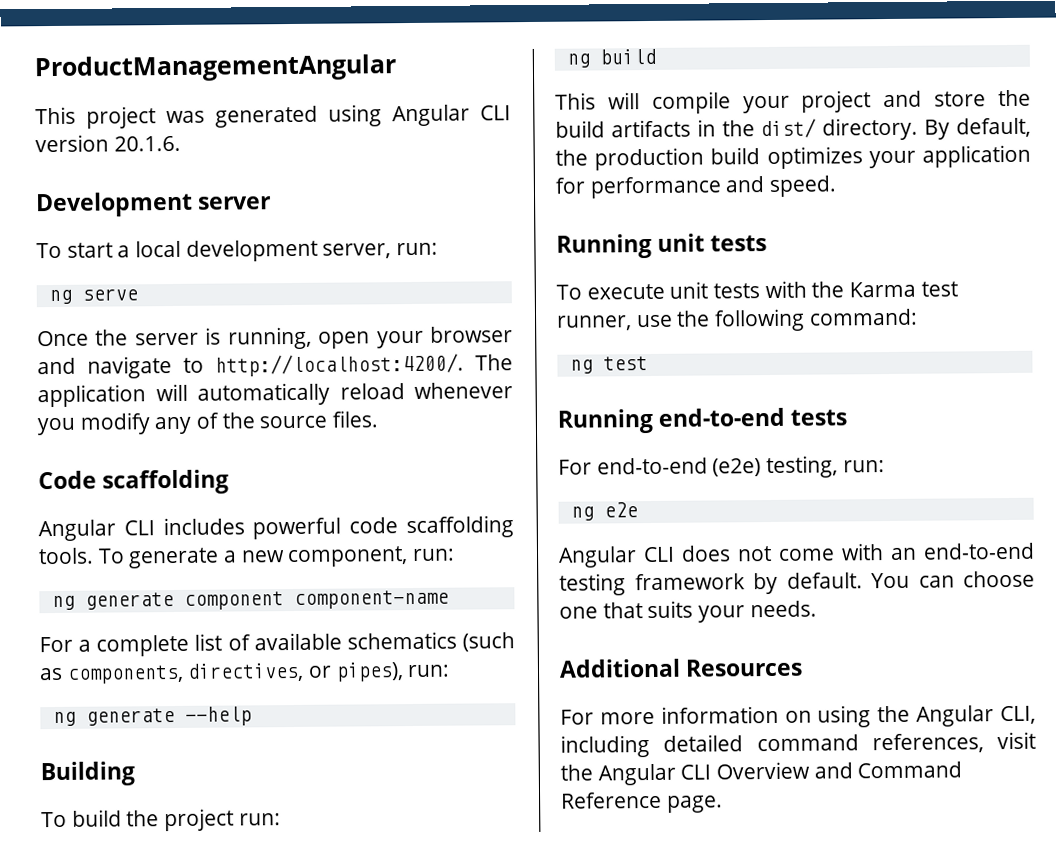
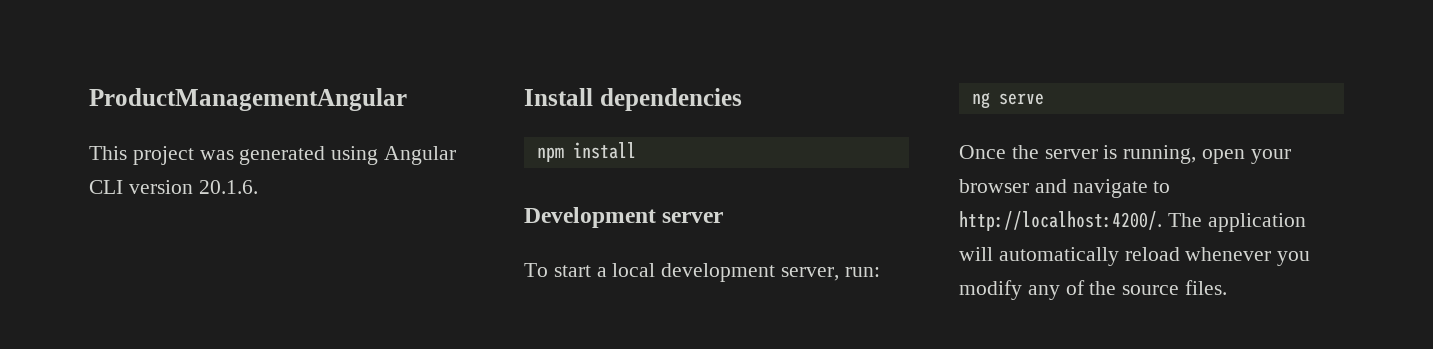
+ Install dependencies
+ npm install
- Code scaffolding
- Angular CLI includes powerful code scaffolding tools. To generate a new component, run:
- ng generate component component-name
- For a complete list of available schematics (such as components, directives, or pipes), run:
- ng generate --help
- Building
- To build the project run:
- ng build
- This will compile your project and store the build artifacts in the dist/ directory. By default, the production build optimizes your application for performance and speed.
- Running unit tests
- To execute unit tests with the Karma test runner, use the following command:
- ng test
- Running end-to-end tests
- For end-to-end (e2e) testing, run:
- ng e2e
- Angular CLI does not come with an end-to-end testing framework by default. You can choose one that suits your needs.
- Additional Resources
- For more information on using the Angular CLI, including detailed command references, visit the Angular CLI Overview and Command Reference page.

